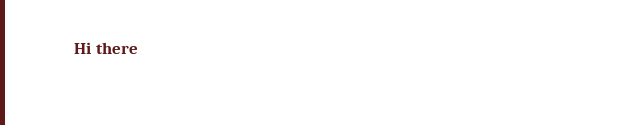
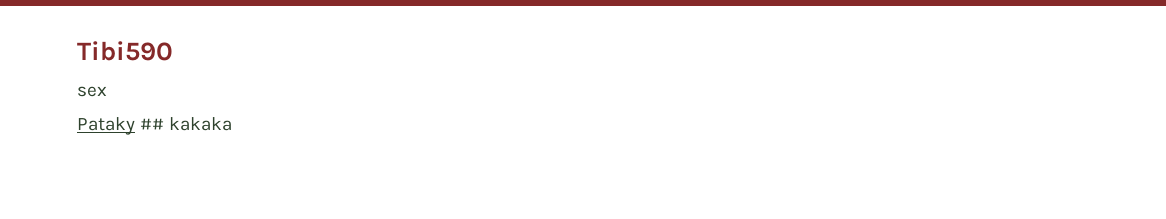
- Hi there
+ Tibi590
+ sex
+ Pataky ## kakaka

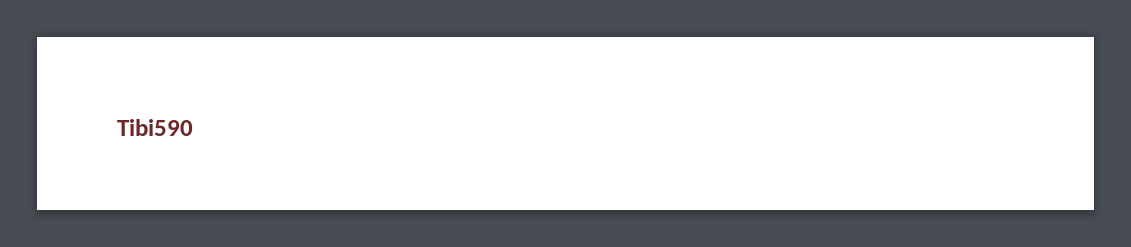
- sex
- Pataky ## kakaka

